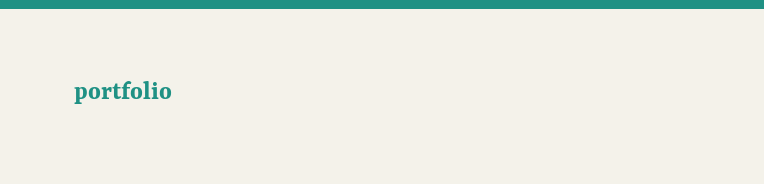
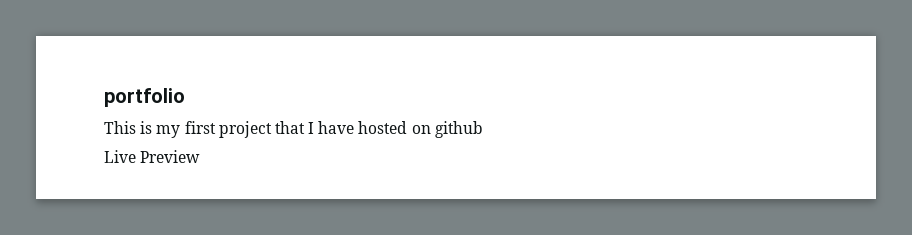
+ This is my first project that I have hosted on github
+ Live Preview

